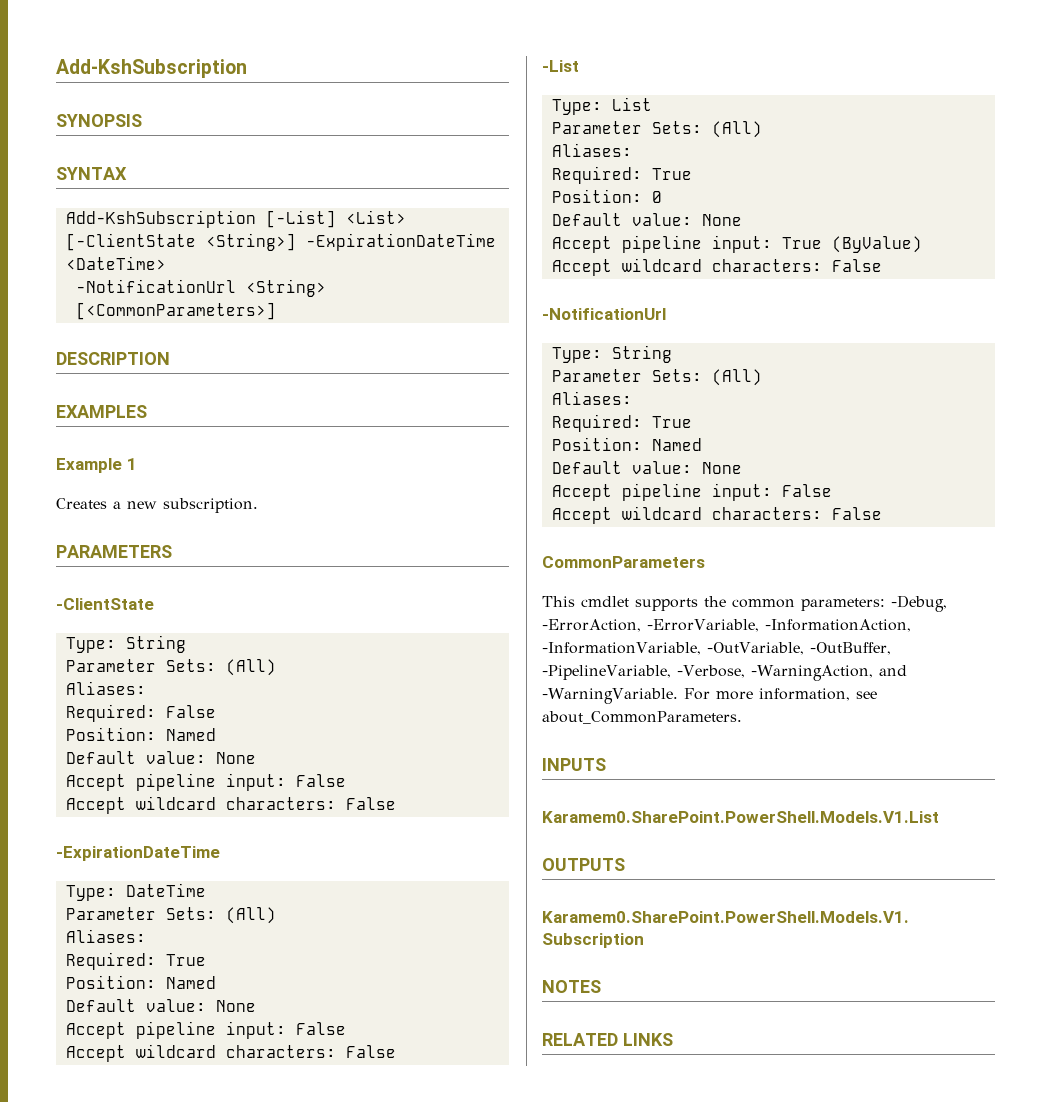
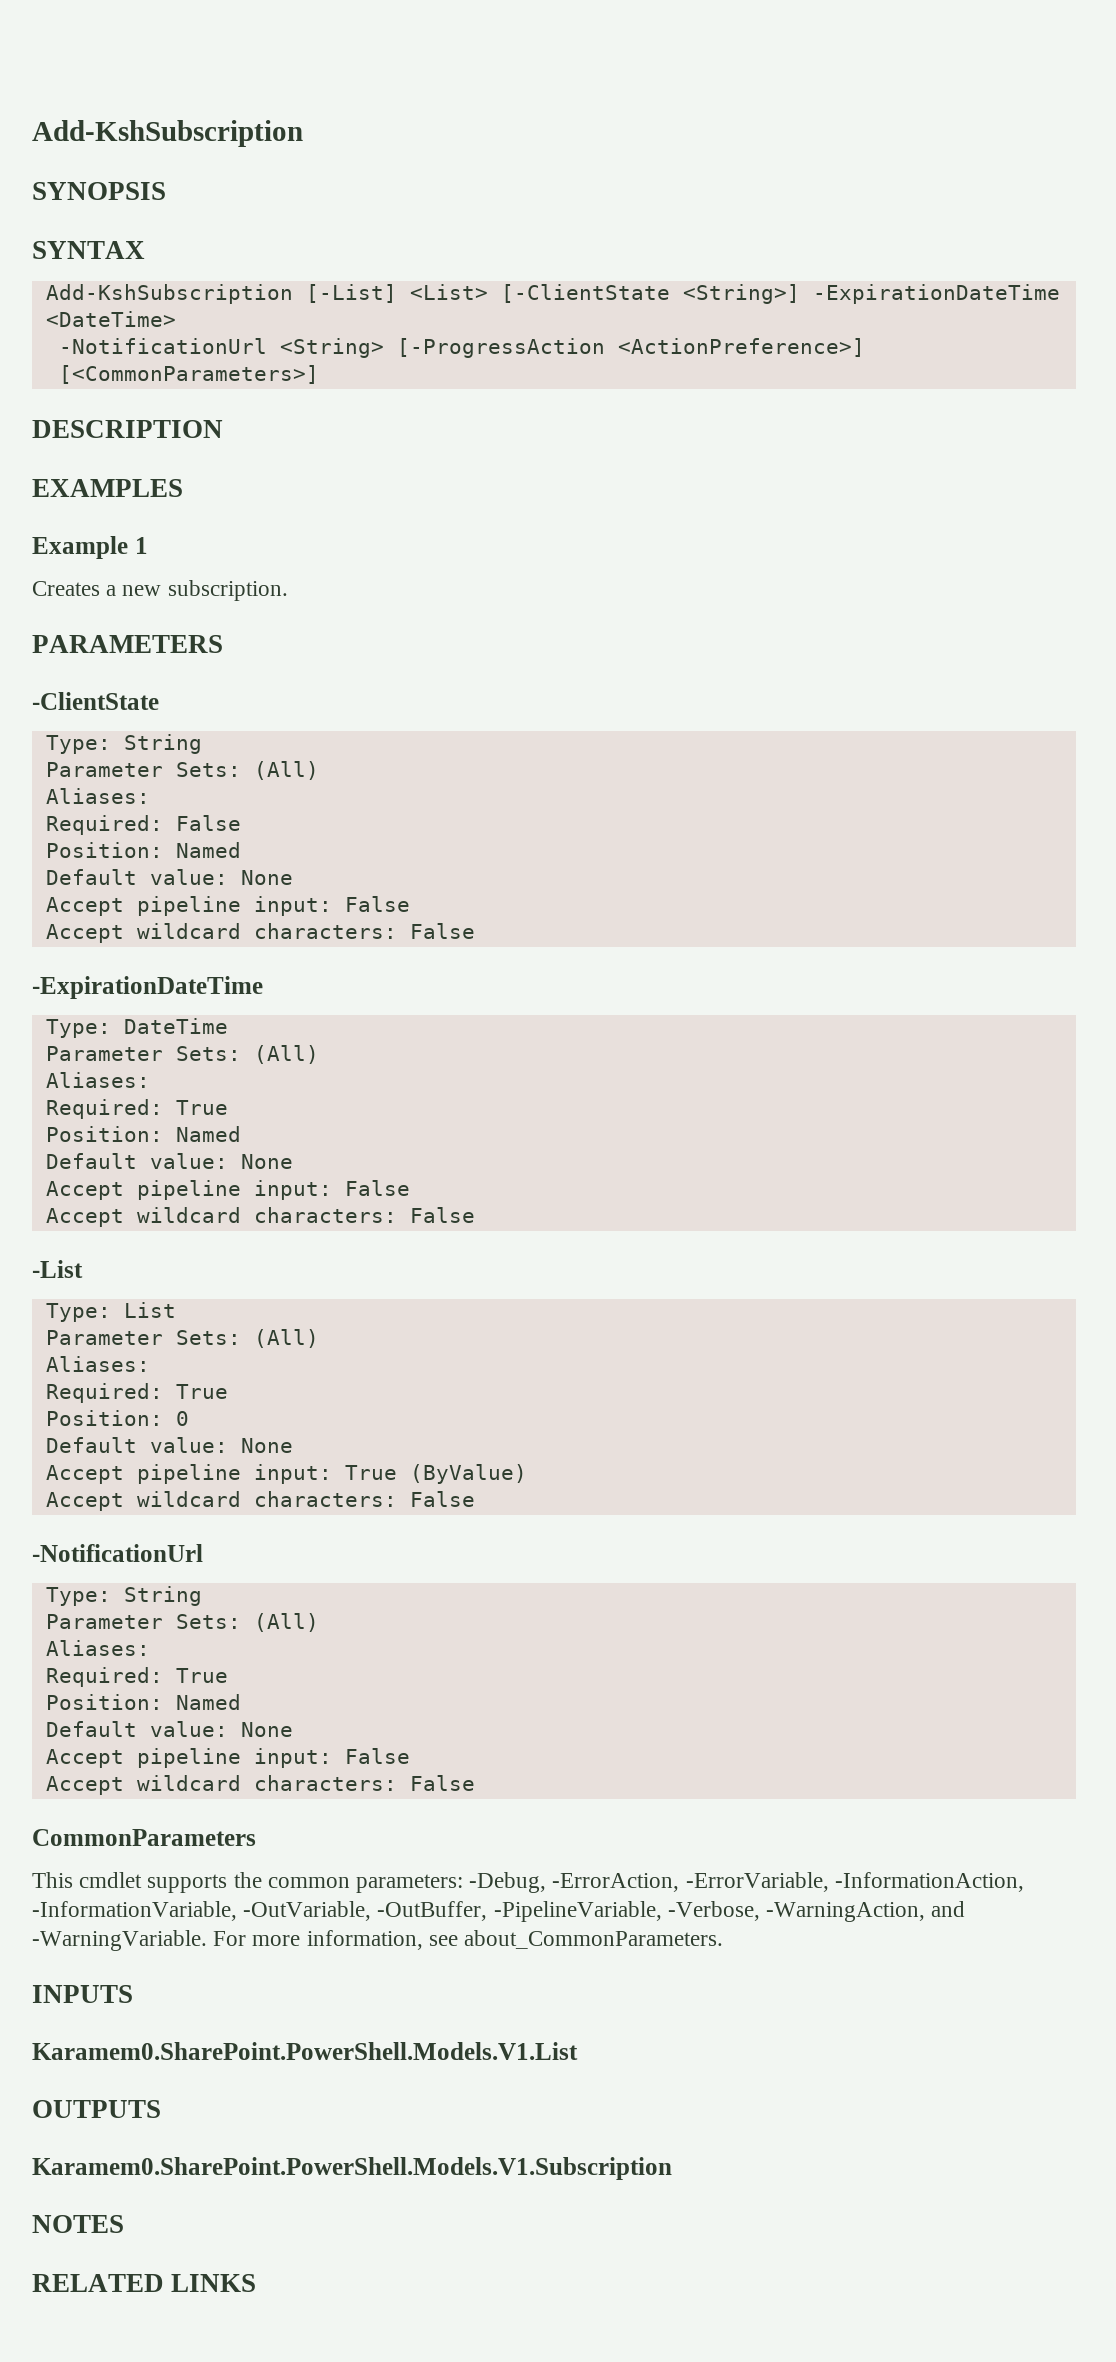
- -NotificationUrl <String> [<CommonParameters>]
+ -NotificationUrl <String> [-ProgressAction <ActionPreference>] [<CommonParameters>]

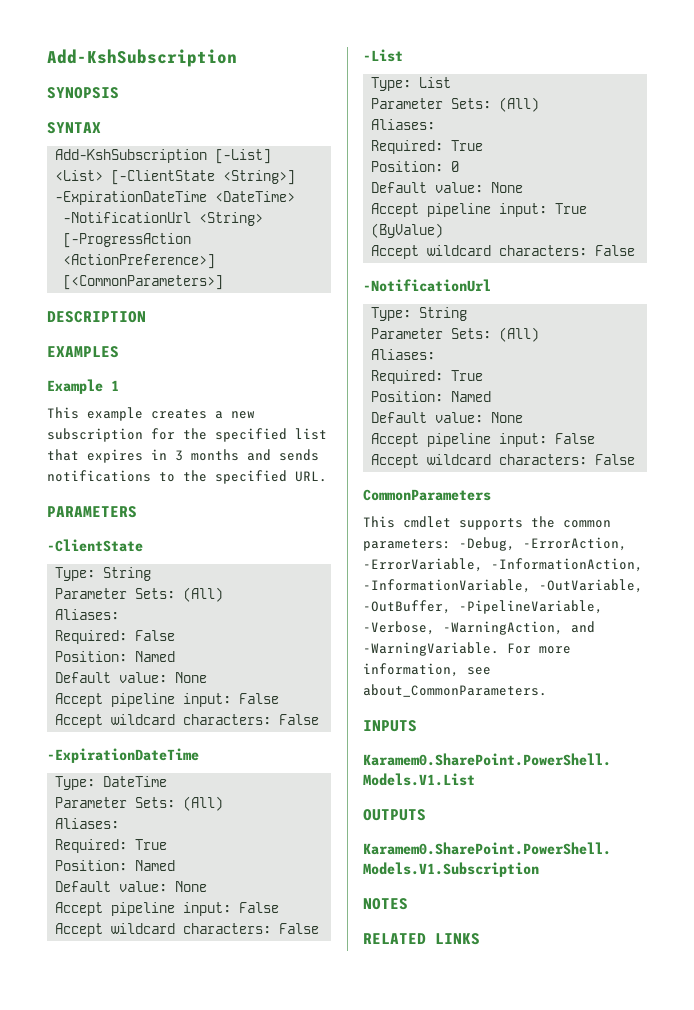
- Creates a new subscription.
+ This example creates a new subscription for the specified list that expires in 3 months and sends notifications to the specified URL.

